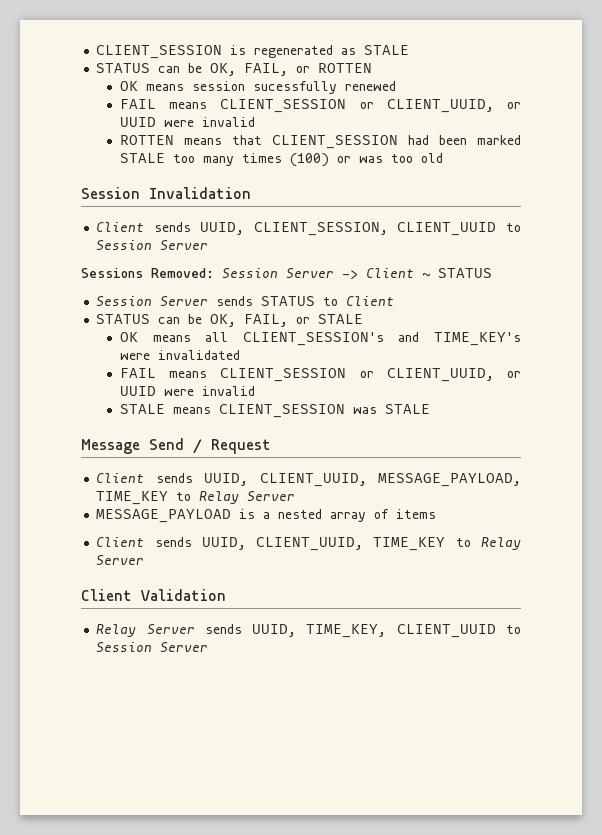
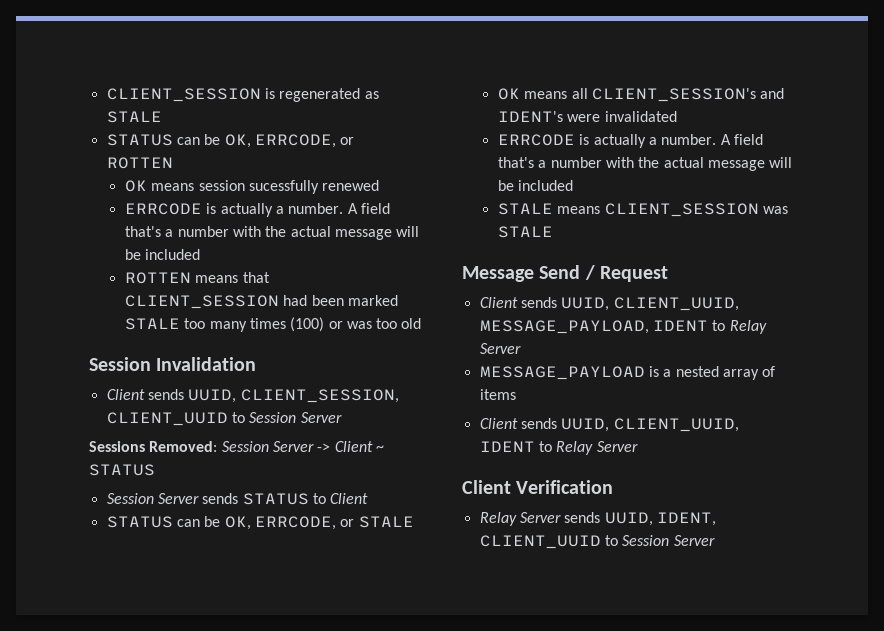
- STATUS can be OK, FAIL, or ROTTEN
+ STATUS can be OK, ERRCODE, or ROTTEN
  OK means session sucessfully renewed
- FAIL means CLIENT_SESSION or CLIENT_UUID, or UUID were invalid
+ ERRCODE is actually a number. A field that's a number with the actual message will be included
- STATUS can be OK, FAIL, or STALE
+ STATUS can be OK, ERRCODE, or STALE
- OK means all CLIENT_SESSION's and TIME_KEY's were invalidated
- FAIL means CLIENT_SESSION or CLIENT_UUID, or UUID were invalid
+ OK means all CLIENT_SESSION's and IDENT's were invalidated
+ ERRCODE is actually a number. A field that's a number with the actual message will be included
- Client sends UUID, CLIENT_UUID, MESSAGE_PAYLOAD, TIME_KEY to Relay Server
+ Client sends UUID, CLIENT_UUID, MESSAGE_PAYLOAD, IDENT to Relay Server
- Client sends UUID, CLIENT_UUID, TIME_KEY to Relay Server
+ Client sends UUID, CLIENT_UUID, IDENT to Relay Server
- Client Validation
+ Client Verification
- Relay Server sends UUID, TIME_KEY, CLIENT_UUID to Session Server
+ Relay Server sends UUID, IDENT, CLIENT_UUID to Session Server

